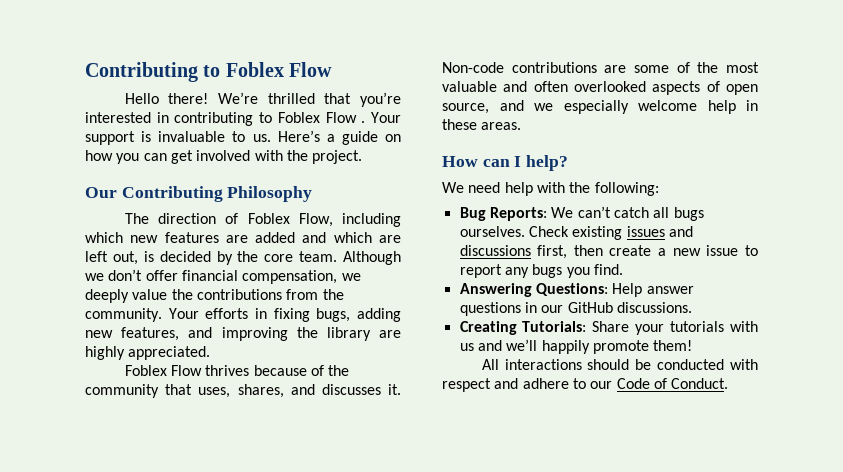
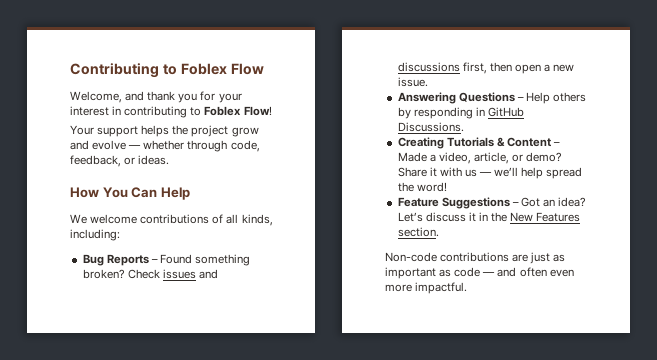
- Hello there! We’re thrilled that you’re interested in contributing to Foblex Flow . Your support is invaluable to us. Here’s a guide on how you can get involved with the project.
- Our Contributing Philosophy
- The direction of Foblex Flow, including which new features are added and which are left out, is decided by the core team. Although we don’t offer financial compensation, we deeply value the contributions from the community. Your efforts in fixing bugs, adding new features, and improving the library are highly appreciated.
- Foblex Flow thrives because of the community that uses, shares, and discusses it. Non-code contributions are some of the most valuable and often overlooked aspects of open source, and we especially welcome help in these areas.
- How can I help?
- We need help with the following:
- Bug Reports: We can’t catch all bugs ourselves. Check existing issues and discussions first, then create a new issue to report any bugs you find.
- Answering Questions: Help answer questions in our GitHub discussions.
- Creating Tutorials: Share your tutorials with us and we’ll happily promote them!
- All interactions should be conducted with respect and adhere to our Code of Conduct.
+ Welcome, and thank you for your interest in contributing to Foblex Flow!
+ Your support helps the project grow and evolve — whether through code, feedback, or ideas.
+ How You Can Help
+ We welcome contributions of all kinds, including:
+ Bug Reports – Found something broken? Check issues and discussions first, then open a new issue.
+ Answering Questions – Help others by responding in GitHub Discussions.
+ Creating Tutorials & Content – Made a video, article, or demo? Share it with us — we’ll help spread the word!
+ Feature Suggestions – Got an idea? Let’s discuss it in the New Features section.
+ Non-code contributions are just as important as code — and often even more impactful.

